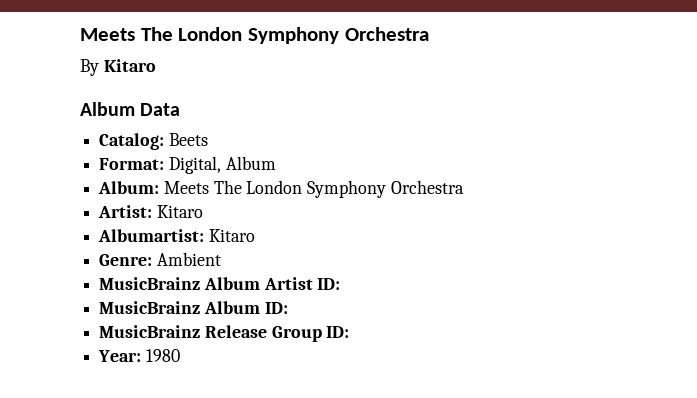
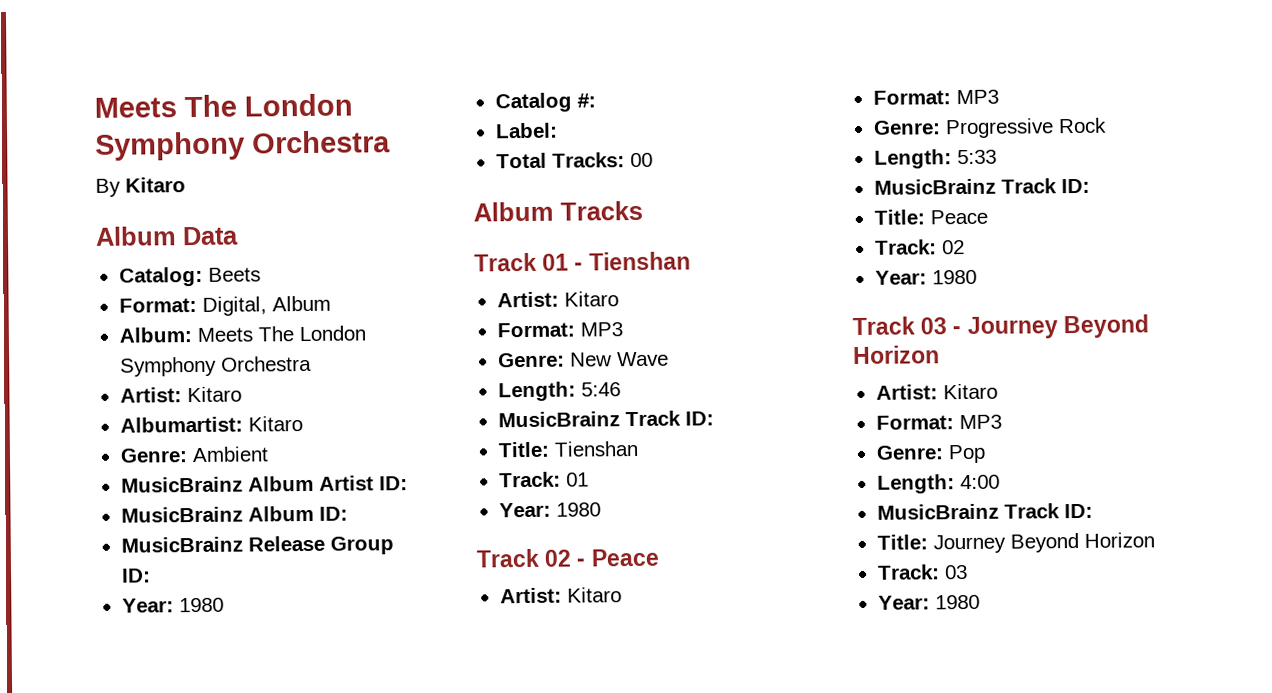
+ Catalog #:
+ Label:
+ Total Tracks: 00
+ Album Tracks
+ Track 01 - Tienshan
+ Artist: Kitaro
+ Format: MP3
+ Genre: New Wave
+ Length: 5:46
+ MusicBrainz Track ID:
+ Title: Tienshan
+ Track: 01
+ Year: 1980
+ Track 02 - Peace
+ Artist: Kitaro
+ Format: MP3
+ Genre: Progressive Rock
+ Length: 5:33
+ MusicBrainz Track ID:
+ Title: Peace
+ Track: 02
+ Year: 1980
+ Track 03 - Journey Beyond Horizon
+ Artist: Kitaro
+ Format: MP3
+ Genre: Pop
+ Length: 4:00
+ MusicBrainz Track ID:
+ Title: Journey Beyond Horizon
+ Track: 03
+ Year: 1980

